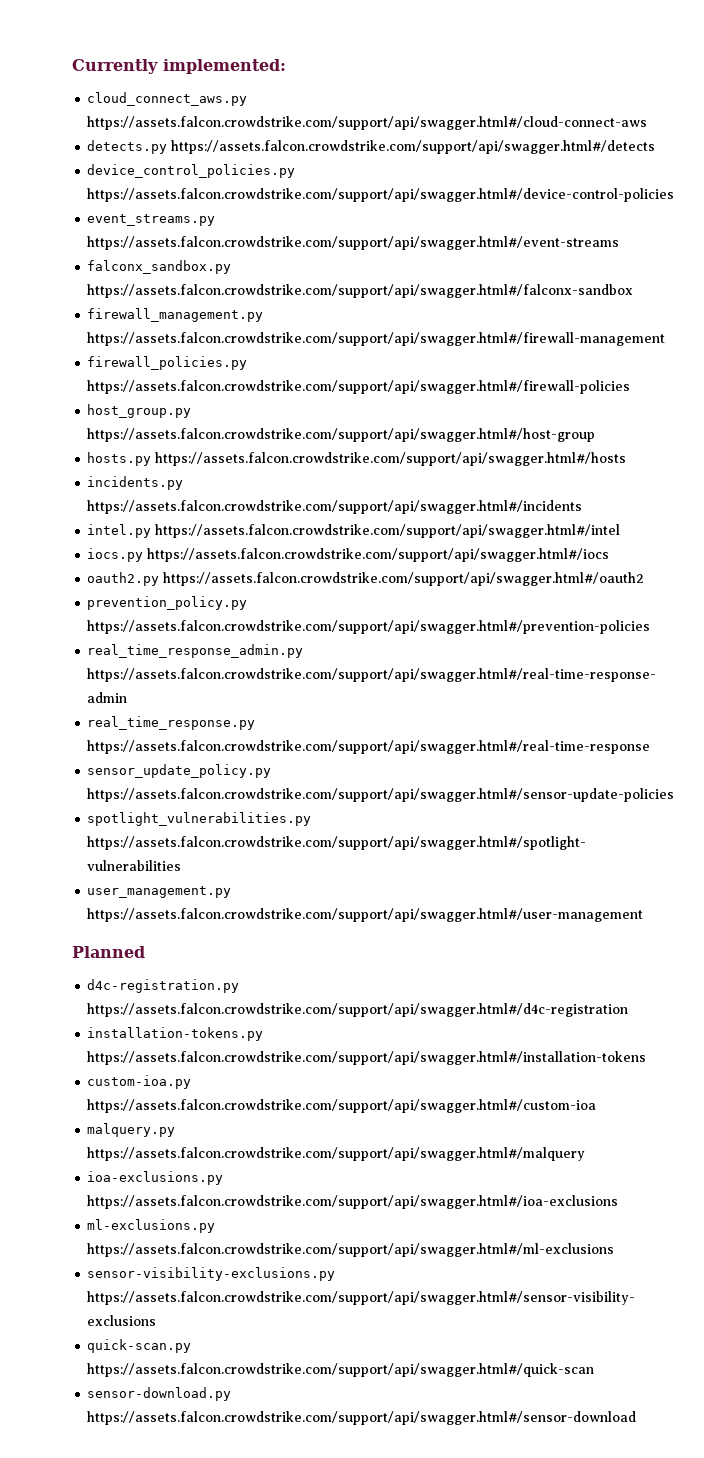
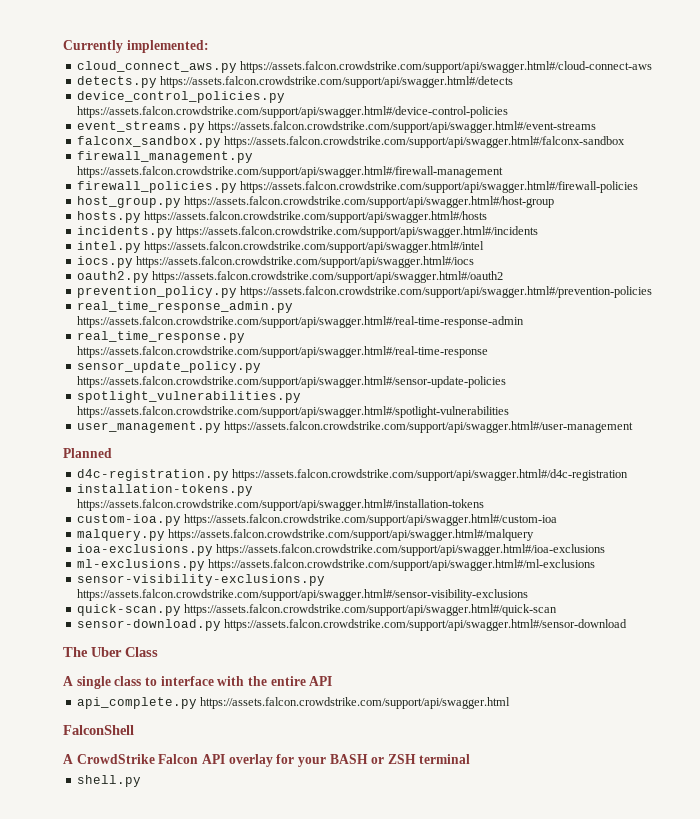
+ The Uber Class
+ A single class to interface with the entire API
+ api_complete.py https://assets.falcon.crowdstrike.com/support/api/swagger.html
+ FalconShell
+ A CrowdStrike Falcon API overlay for your BASH or ZSH terminal
+ shell.py

